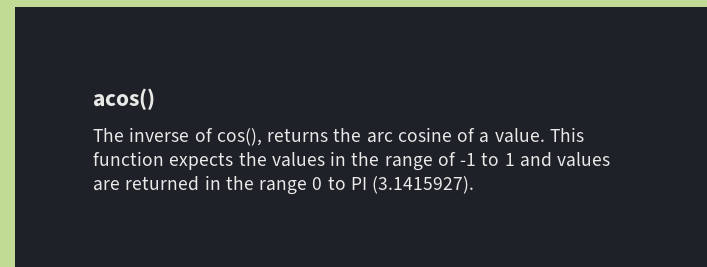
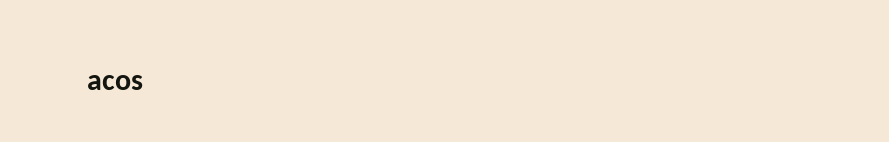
- acos()
- The inverse of cos(), returns the arc cosine of a value. This function expects the values in the range of -1 to 1 and values are returned in the range 0 to PI (3.1415927).
+ acos

